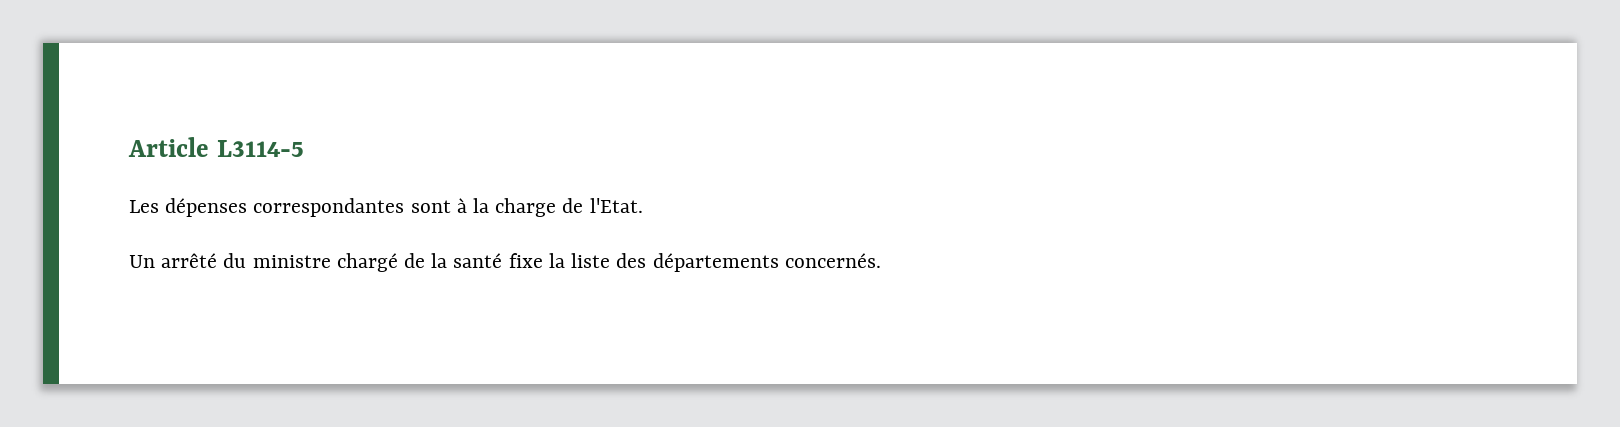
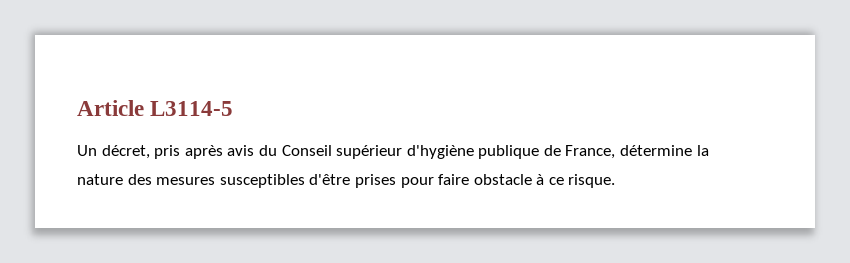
- Les dépenses correspondantes sont à la charge de l'Etat.
- Un arrêté du ministre chargé de la santé fixe la liste des départements concernés.
+ Un décret, pris après avis du Conseil supérieur d'hygiène publique de France, détermine la nature des mesures susceptibles d'être prises pour faire obstacle à ce risque.

